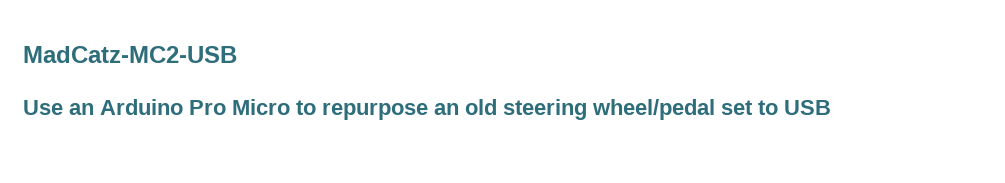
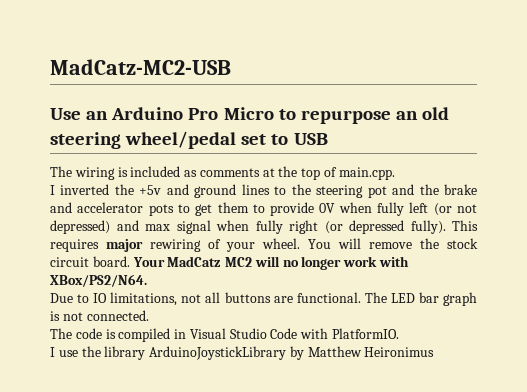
+ The wiring is included as comments at the top of main.cpp.
+ I inverted the +5v and ground lines to the steering pot and the brake and accelerator pots to get them to provide 0V when fully left (or not depressed) and max signal when fully right (or depressed fully). This requires major rewiring of your wheel. You will remove the stock circuit board. Your MadCatz MC2 will no longer work with XBox/PS2/N64.
+ Due to IO limitations, not all buttons are functional. The LED bar graph is not connected.
+ The code is compiled in Visual Studio Code with PlatformIO.
+ I use the library ArduinoJoystickLibrary by Matthew Heironimus

